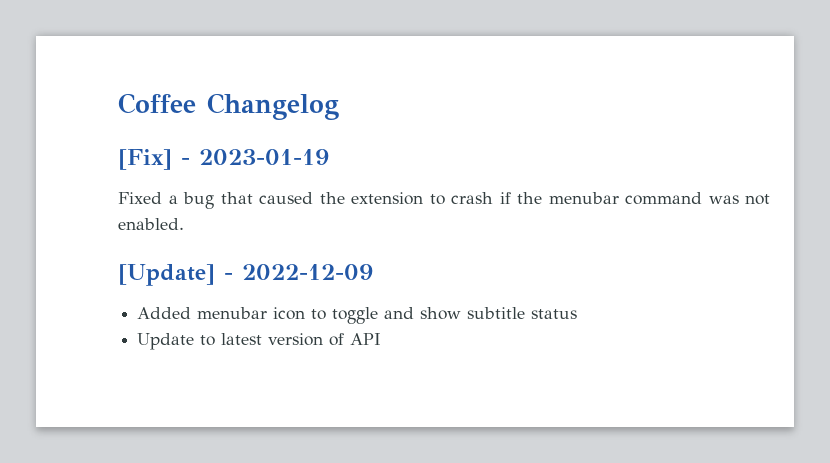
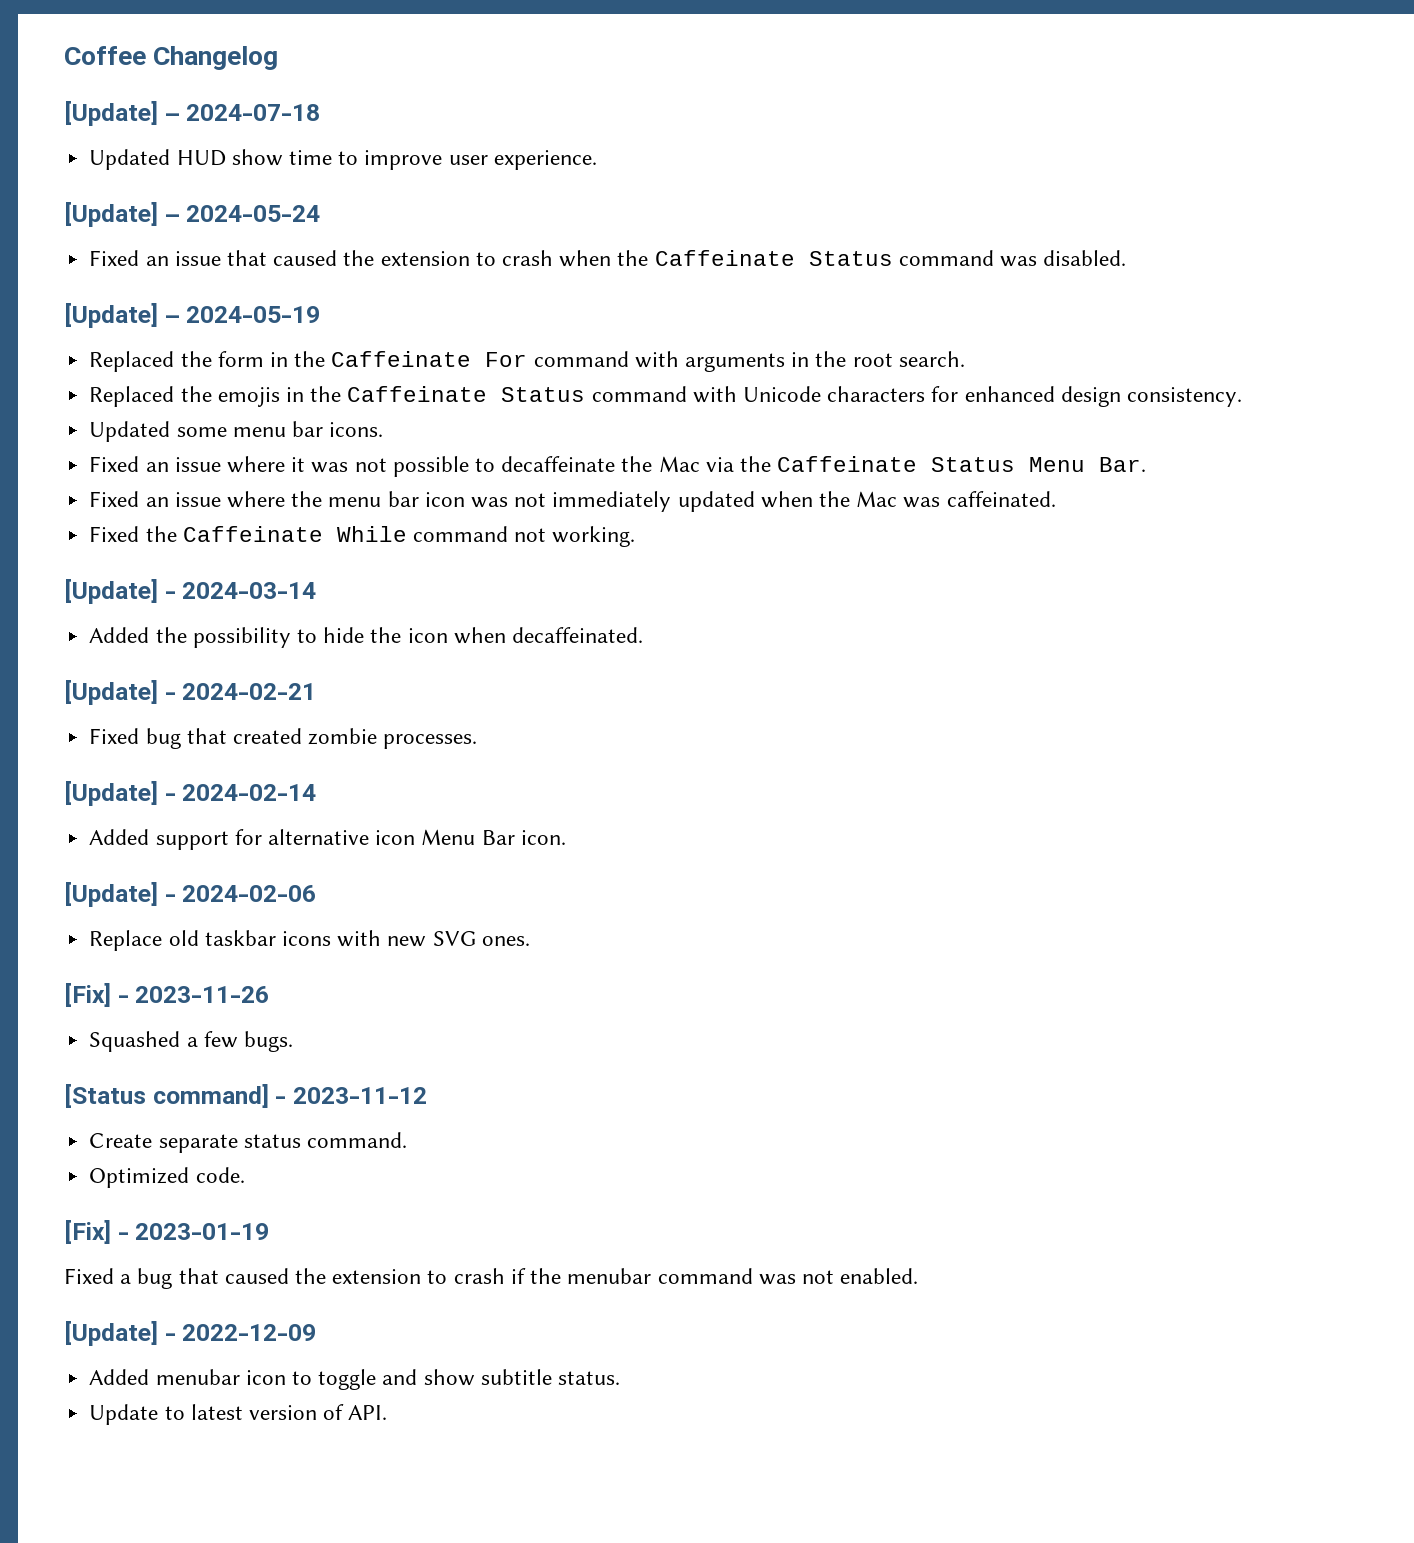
+ [Update] – 2024-07-18
+ Updated HUD show time to improve user experience.
+ [Update] – 2024-05-24
+ Fixed an issue that caused the extension to crash when the Caffeinate Status command was disabled.
+ [Update] – 2024-05-19
+ Replaced the form in the Caffeinate For command with arguments in the root search.
+ Replaced the emojis in the Caffeinate Status command with Unicode characters for enhanced design consistency.
+ Updated some menu bar icons.
+ Fixed an issue where it was not possible to decaffeinate the Mac via the Caffeinate Status Menu Bar.
+ Fixed an issue where the menu bar icon was not immediately updated when the Mac was caffeinated.
+ Fixed the Caffeinate While command not working.
+ [Update] - 2024-03-14
+ Added the possibility to hide the icon when decaffeinated.
+ [Update] - 2024-02-21
+ Fixed bug that created zombie processes.
+ [Update] - 2024-02-14
+ Added support for alternative icon Menu Bar icon.
+ [Update] - 2024-02-06
+ Replace old taskbar icons with new SVG ones.
+ [Fix] - 2023-11-26
+ Squashed a few bugs.
+ [Status command] - 2023-11-12
+ Create separate status command.
+ Optimized code.
- Added menubar icon to toggle and show subtitle status
+ Added menubar icon to toggle and show subtitle status.
- Update to latest version of API
+ Update to latest version of API.

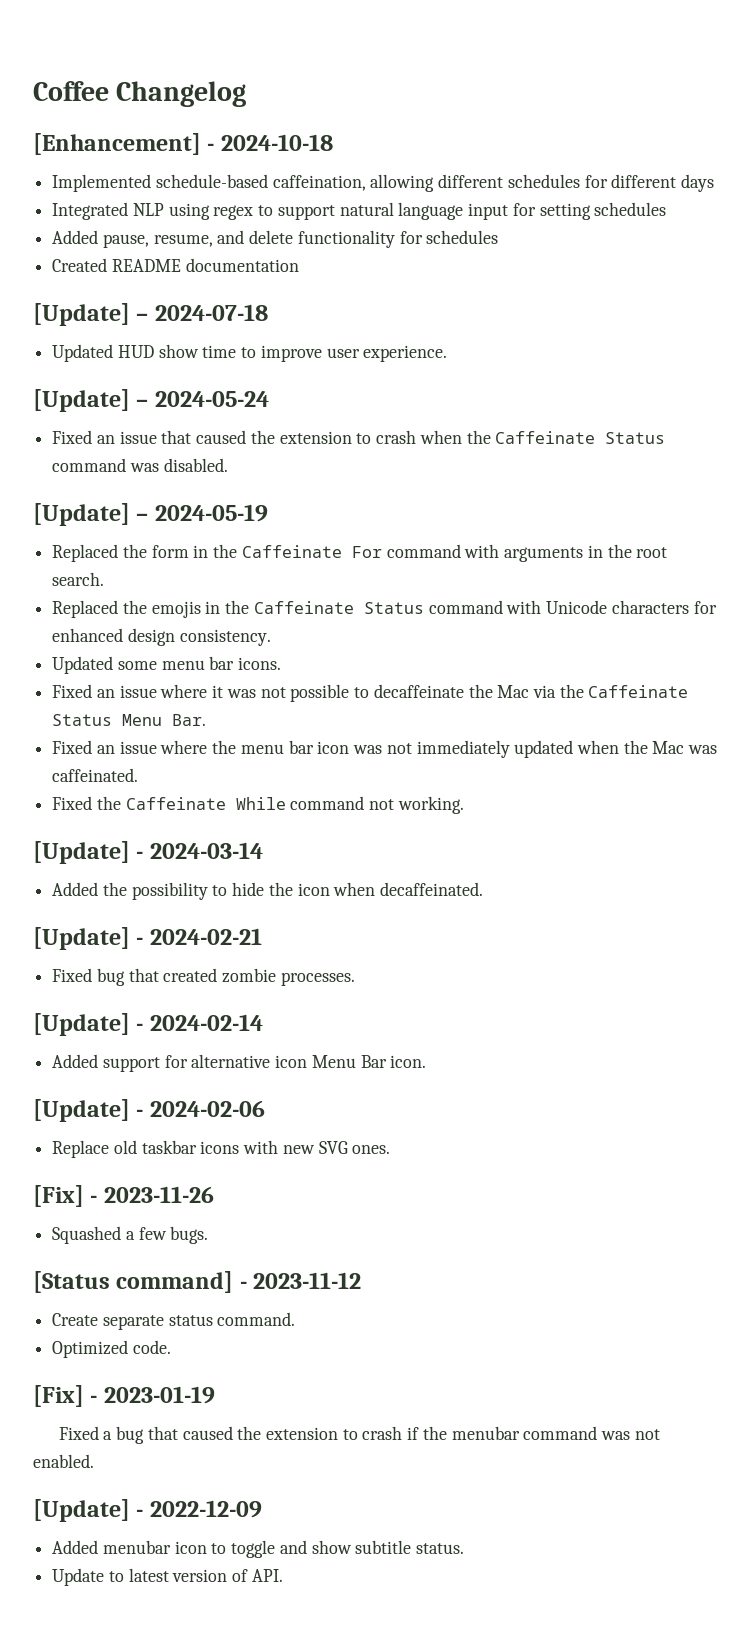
+ [Enhancement] - 2024-10-18
+ Implemented schedule-based caffeination, allowing different schedules for different days
+ Integrated NLP using regex to support natural language input for setting schedules
+ Added pause, resume, and delete functionality for schedules
+ Created README documentation

